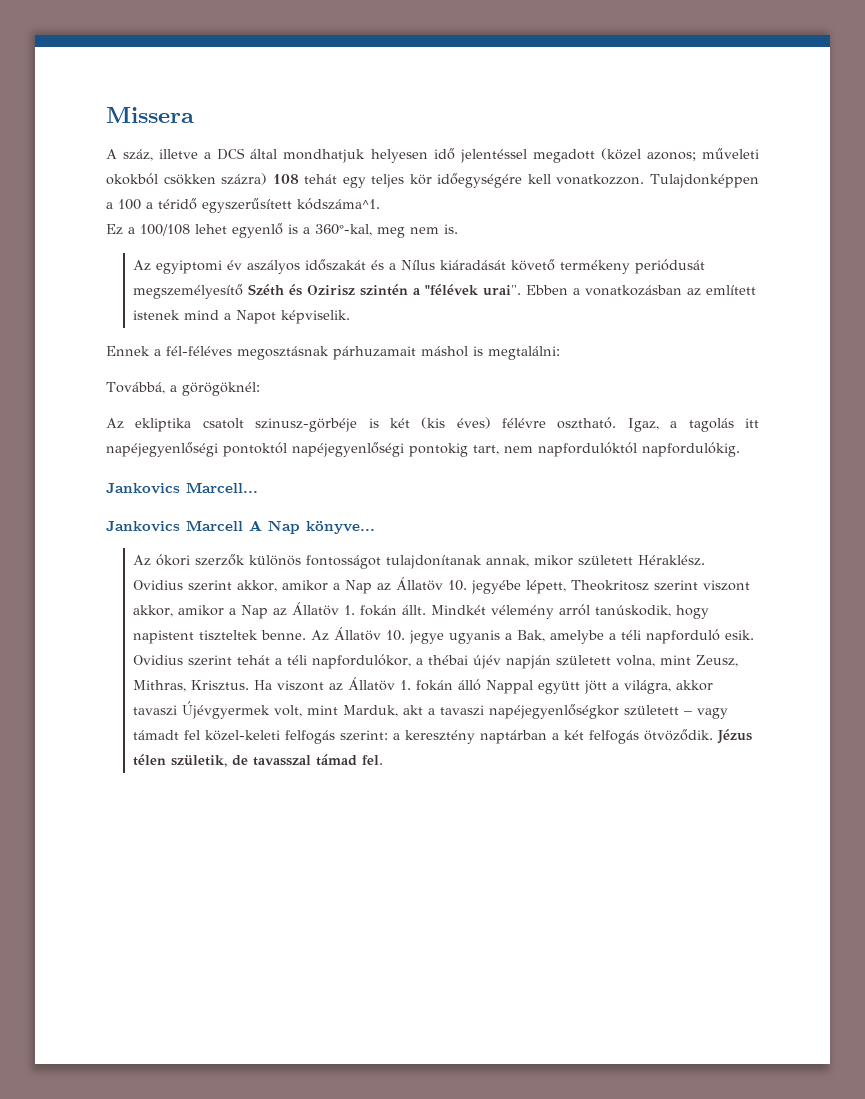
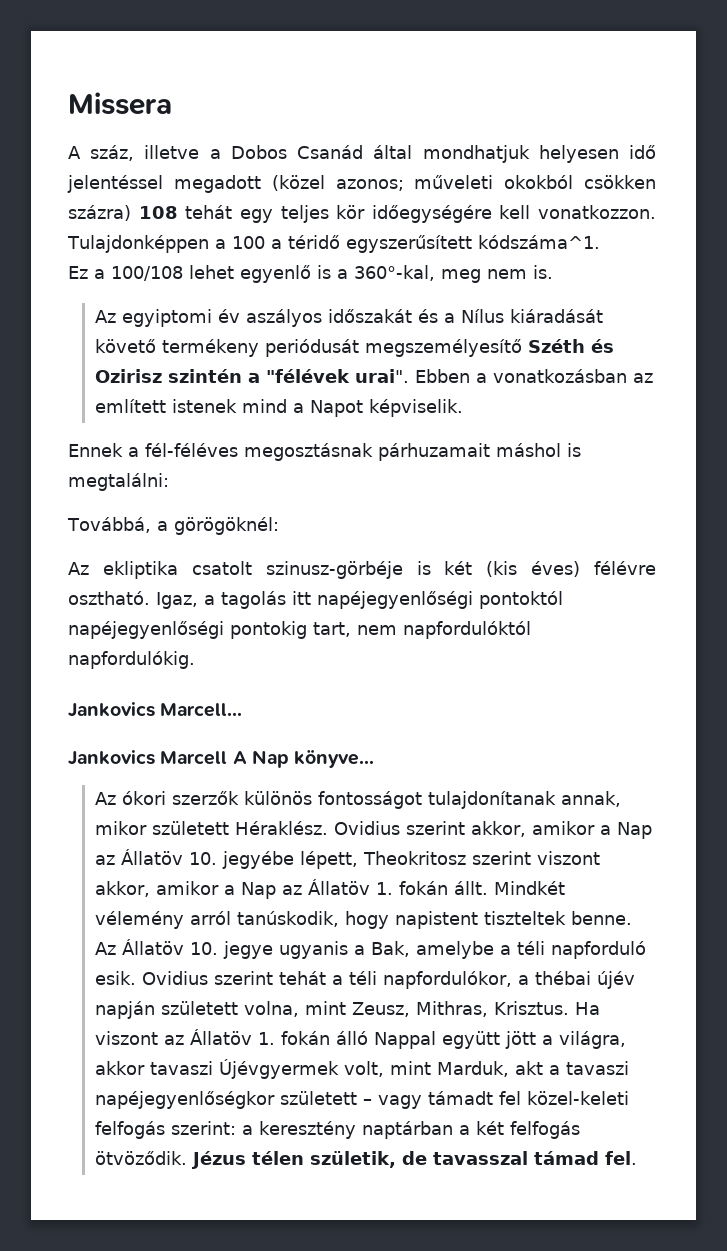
- A száz, illetve a DCS által mondhatjuk helyesen idő jelentéssel megadott (közel azonos; műveleti okokból csökken százra) 108 tehát egy teljes kör időegységére kell vonatkozzon.
+ A száz, illetve a Dobos Csanád által mondhatjuk helyesen idő jelentéssel megadott (közel azonos; műveleti okokból csökken százra) 108 tehát egy teljes kör időegységére kell vonatkozzon.

